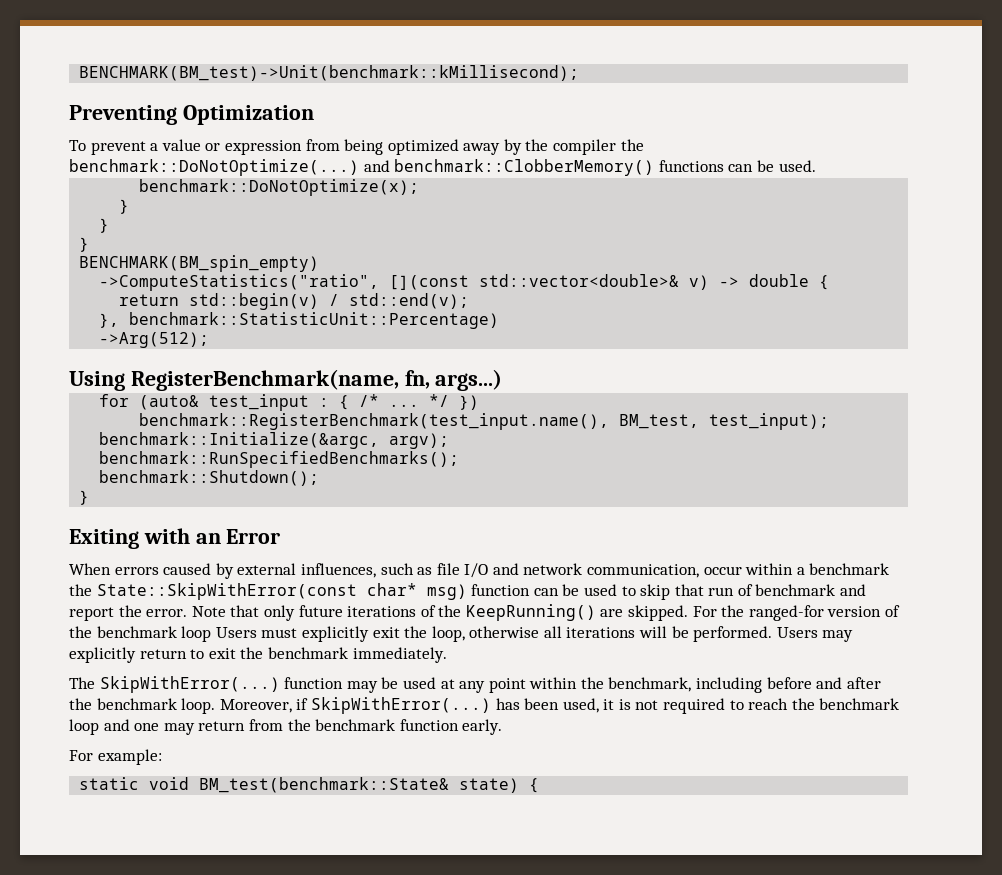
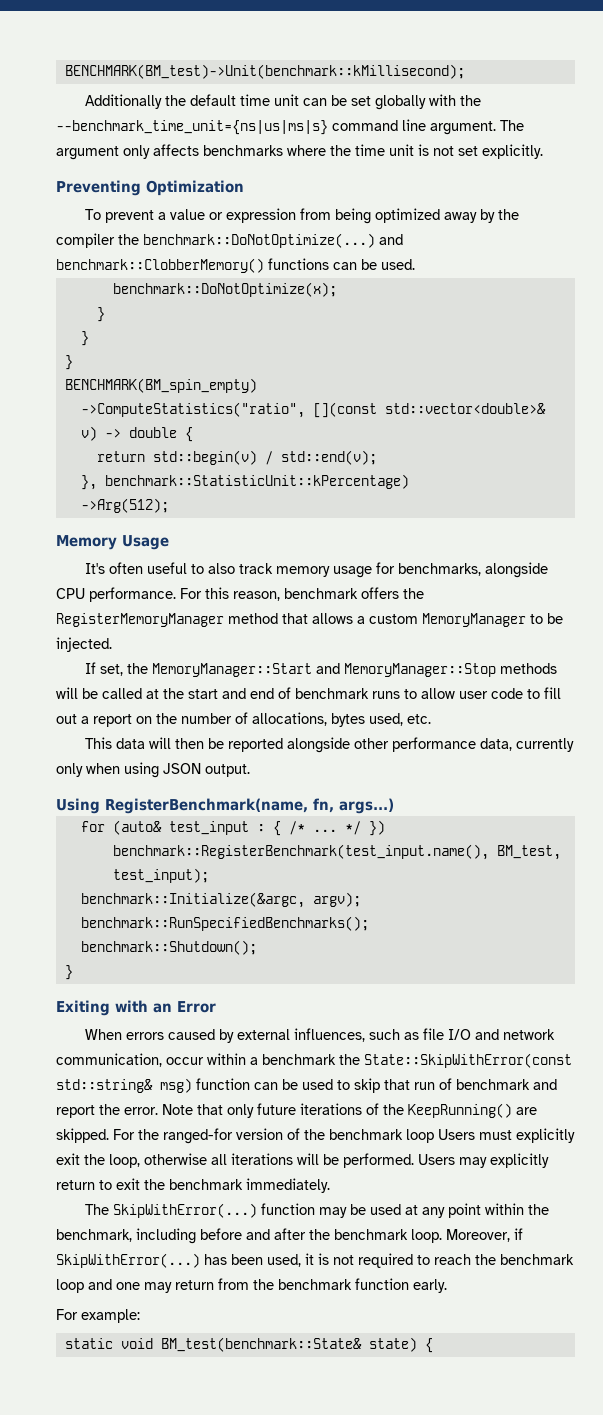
+ Additionally the default time unit can be set globally with the --benchmark_time_unit={ns|us|ms|s} command line argument. The argument only affects benchmarks where the time unit is not set explicitly.
- }, benchmark::StatisticUnit::Percentage)
+ }, benchmark::StatisticUnit::kPercentage)
+ Memory Usage
+ It's often useful to also track memory usage for benchmarks, alongside CPU performance. For this reason, benchmark offers the RegisterMemoryManager method that allows a custom MemoryManager to be injected.
+ If set, the MemoryManager::Start and MemoryManager::Stop methods will be called at the start and end of benchmark runs to allow user code to fill out a report on the number of allocations, bytes used, etc.
+ This data will then be reported alongside other performance data, currently only when using JSON output.
- When errors caused by external influences, such as file I/O and network communication, occur within a benchmark the State::SkipWithError(const char* msg) function can be used to skip that run of benchmark and report the error.
+ When errors caused by external influences, such as file I/O and network communication, occur within a benchmark the State::SkipWithError(const std::string& msg) function can be used to skip that run of benchmark and report the error.

